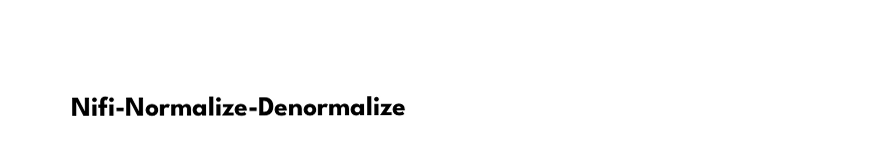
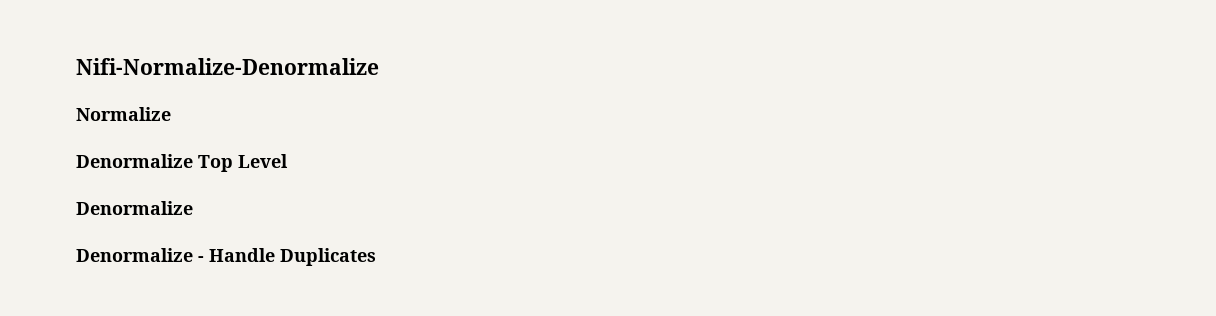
+ Normalize
+ Denormalize Top Level
+ Denormalize
+ Denormalize - Handle Duplicates

